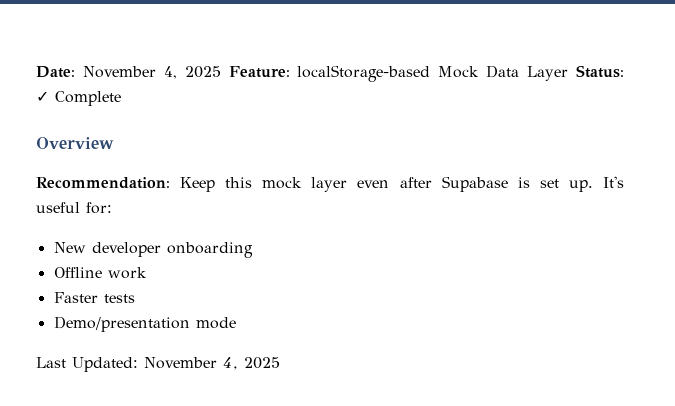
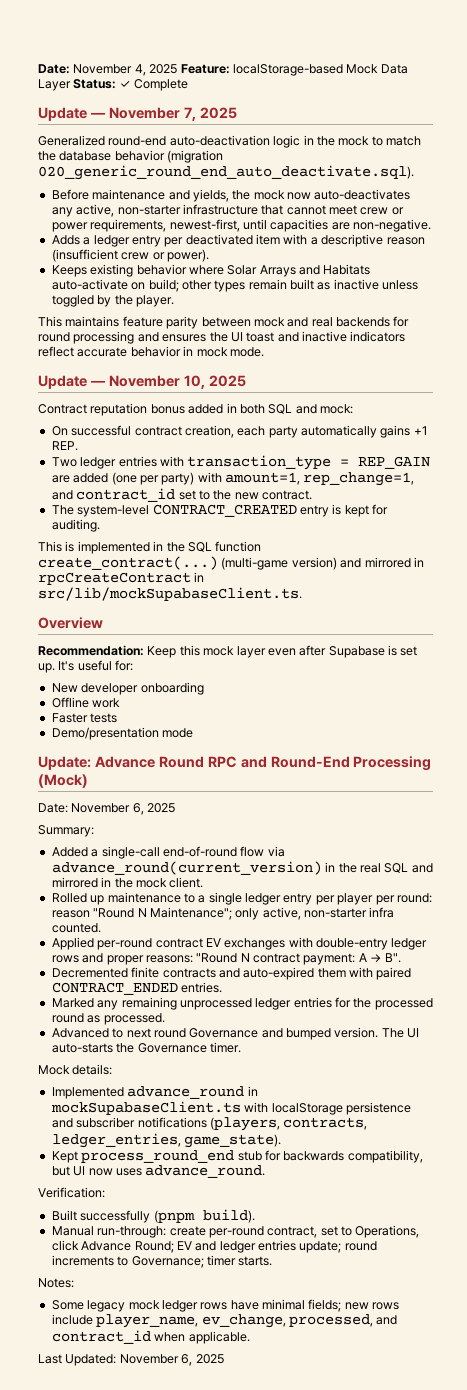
+ Update — November 7, 2025
+ Generalized round-end auto-deactivation logic in the mock to match the database behavior (migration 020_generic_round_end_auto_deactivate.sql).
+ Before maintenance and yields, the mock now auto-deactivates any active, non-starter infrastructure that cannot meet crew or power requirements, newest-first, until capacities are non-negative.
+ Adds a ledger entry per deactivated item with a descriptive reason (insufficient crew or power).
+ Keeps existing behavior where Solar Arrays and Habitats auto-activate on build; other types remain built as inactive unless toggled by the player.
+ This maintains feature parity between mock and real backends for round processing and ensures the UI toast and inactive indicators reflect accurate behavior in mock mode.
+ Update — November 10, 2025
+ Contract reputation bonus added in both SQL and mock:
+ On successful contract creation, each party automatically gains +1 REP.
+ Two ledger entries with transaction_type = REP_GAIN are added (one per party) with amount=1, rep_change=1, and contract_id set to the new contract.
+ The system-level CONTRACT_CREATED entry is kept for auditing.
+ This is implemented in the SQL function create_contract(...) (multi-game version) and mirrored in rpcCreateContract in src/lib/mockSupabaseClient.ts.
+ Update: Advance Round RPC and Round-End Processing (Mock)
+ Date: November 6, 2025
+ Summary:
+ Added a single-call end-of-round flow via advance_round(current_version) in the real SQL and mirrored in the mock client.
+ Rolled up maintenance to a single ledger entry per player per round: reason "Round N Maintenance"; only active, non-starter infra counted.
+ Applied per-round contract EV exchanges with double-entry ledger rows and proper reasons: "Round N contract payment: A → B".
+ Decremented finite contracts and auto-expired them with paired CONTRACT_ENDED entries.
+ Marked any remaining unprocessed ledger entries for the processed round as processed.
+ Advanced to next round Governance and bumped version. The UI auto-starts the Governance timer.
+ Mock details:
+ Implemented advance_round in mockSupabaseClient.ts with localStorage persistence and subscriber notifications (players, contracts, ledger_entries, game_state).
+ Kept process_round_end stub for backwards compatibility, but UI now uses advance_round.
+ Verification:
+ Built successfully (pnpm build).
+ Manual run-through: create per-round contract, set to Operations, click Advance Round; EV and ledger entries update; round increments to Governance; timer starts.
+ Notes:
+ Some legacy mock ledger rows have minimal fields; new rows include player_name, ev_change, processed, and contract_id when applicable.
- Last Updated: November 4, 2025
+ Last Updated: November 6, 2025

